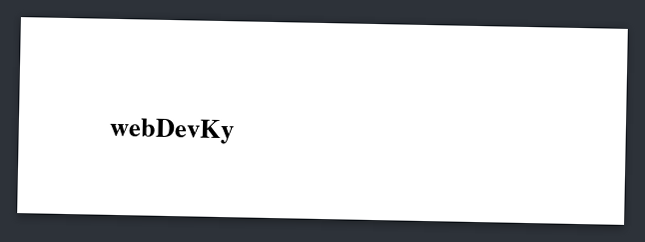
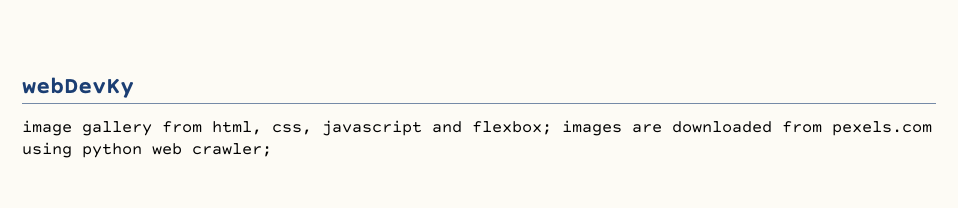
+ image gallery from html, css, javascript and flexbox; images are downloaded from pexels.com using python web crawler;

